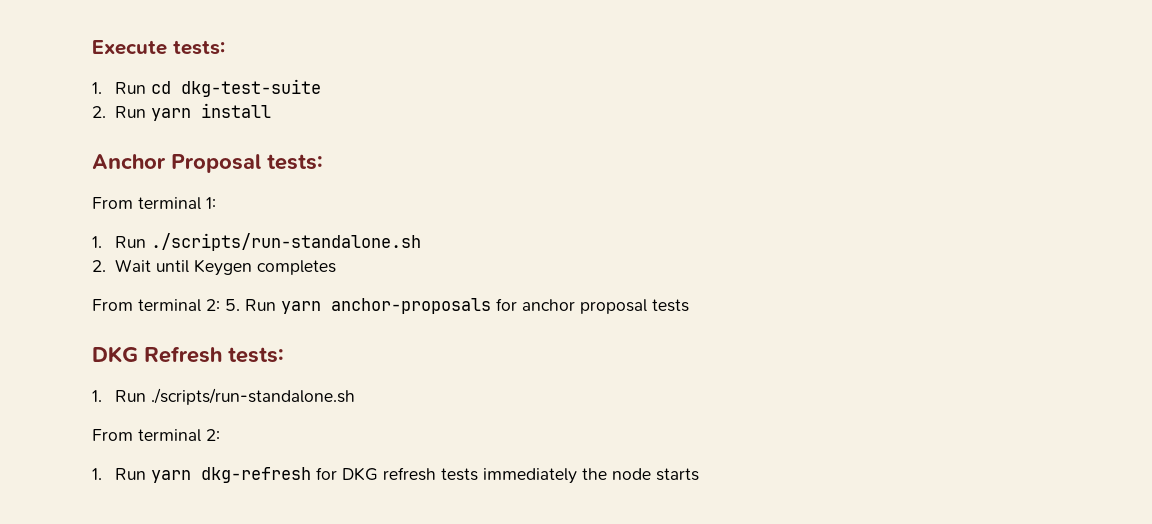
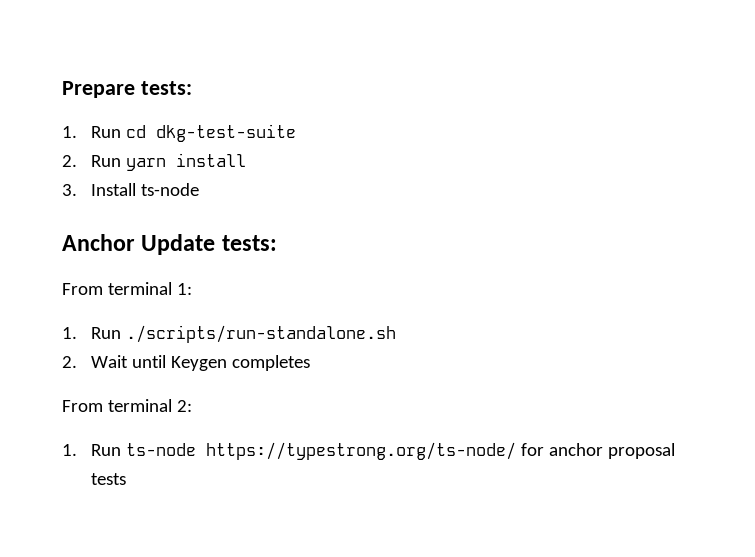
- Execute tests:
+ Prepare tests:
+ 3. Install ts-node
- Anchor Proposal tests:
+ Anchor Update tests:
- From terminal 2: 5. Run yarn anchor-proposals for anchor proposal tests
+ From terminal 2:
+ 1. Run ts-node https://typestrong.org/ts-node/ for anchor proposal tests
- DKG Refresh tests:
- 1. Run ./scripts/run-standalone.sh
- From terminal 2:
- 1. Run yarn dkg-refresh for DKG refresh tests immediately the node starts

